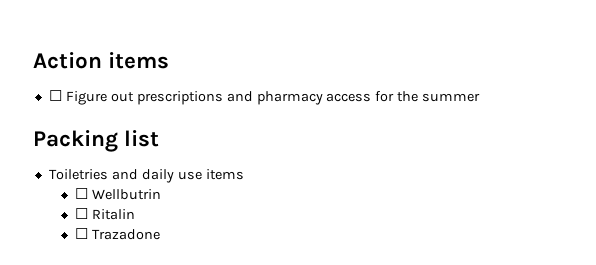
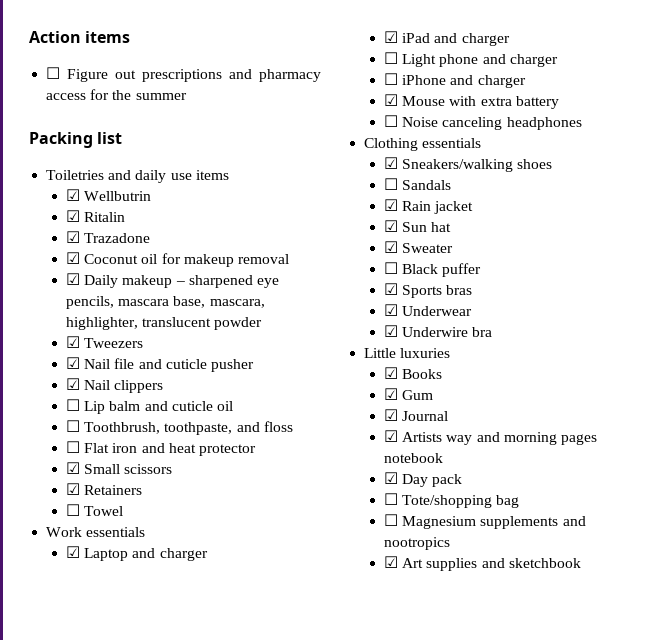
- ☐ Wellbutrin
+ ☑ Wellbutrin
- ☐ Ritalin
+ ☑ Ritalin
- ☐ Trazadone
+ ☑ Trazadone
+ ☑ Coconut oil for makeup removal
+ ☑ Daily makeup – sharpened eye pencils, mascara base, mascara, highlighter, translucent powder
+ ☑ Tweezers
+ ☑ Nail file and cuticle pusher
+ ☑ Nail clippers
+ ☐ Lip balm and cuticle oil
+ ☐ Toothbrush, toothpaste, and floss
+ ☐ Flat iron and heat protector
+ ☑ Small scissors
+ ☑ Retainers
+ ☐ Towel
+ Work essentials
+ ☑ Laptop and charger
+ ☑ iPad and charger
+ ☐ Light phone and charger
+ ☐ iPhone and charger
+ ☑ Mouse with extra battery
+ ☐ Noise canceling headphones
+ Clothing essentials
+ ☑ Sneakers/walking shoes
+ ☐ Sandals
+ ☑ Rain jacket
+ ☑ Sun hat
+ ☑ Sweater
+ ☐ Black puffer
+ ☑ Sports bras
+ ☑ Underwear
+ ☑ Underwire bra
+ Little luxuries
+ ☑ Books
+ ☑ Gum
+ ☑ Journal
+ ☑ Artists way and morning pages notebook
+ ☑ Day pack
+ ☐ Tote/shopping bag
+ ☐ Magnesium supplements and nootropics
+ ☑ Art supplies and sketchbook

